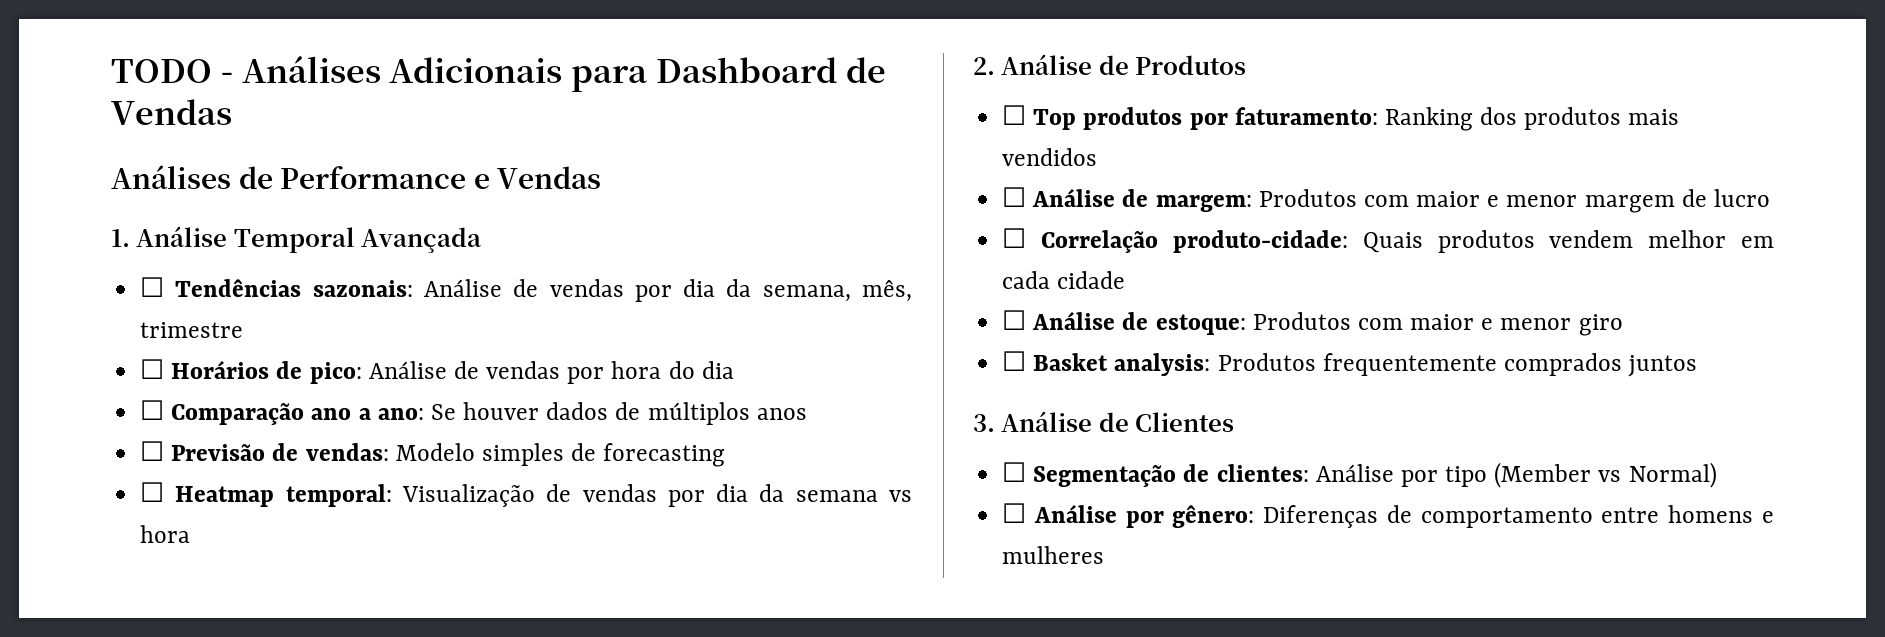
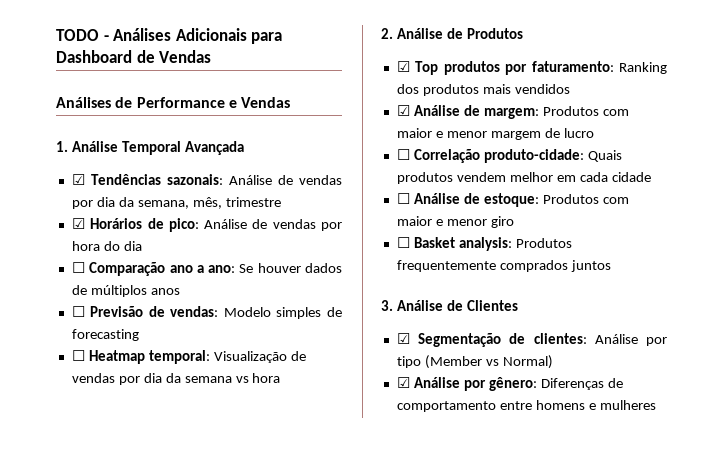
- ☐ Tendências sazonais: Análise de vendas por dia da semana, mês, trimestre
+ ☑ Tendências sazonais: Análise de vendas por dia da semana, mês, trimestre
- ☐ Horários de pico: Análise de vendas por hora do dia
+ ☑ Horários de pico: Análise de vendas por hora do dia
- ☐ Top produtos por faturamento: Ranking dos produtos mais vendidos
+ ☑ Top produtos por faturamento: Ranking dos produtos mais vendidos
- ☐ Análise de margem: Produtos com maior e menor margem de lucro
+ ☑ Análise de margem: Produtos com maior e menor margem de lucro
- ☐ Segmentação de clientes: Análise por tipo (Member vs Normal)
+ ☑ Segmentação de clientes: Análise por tipo (Member vs Normal)
- ☐ Análise por gênero: Diferenças de comportamento entre homens e mulheres
+ ☑ Análise por gênero: Diferenças de comportamento entre homens e mulheres

